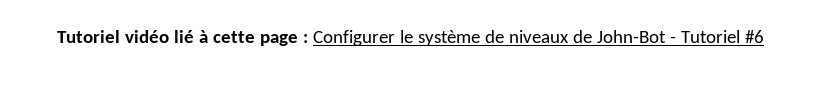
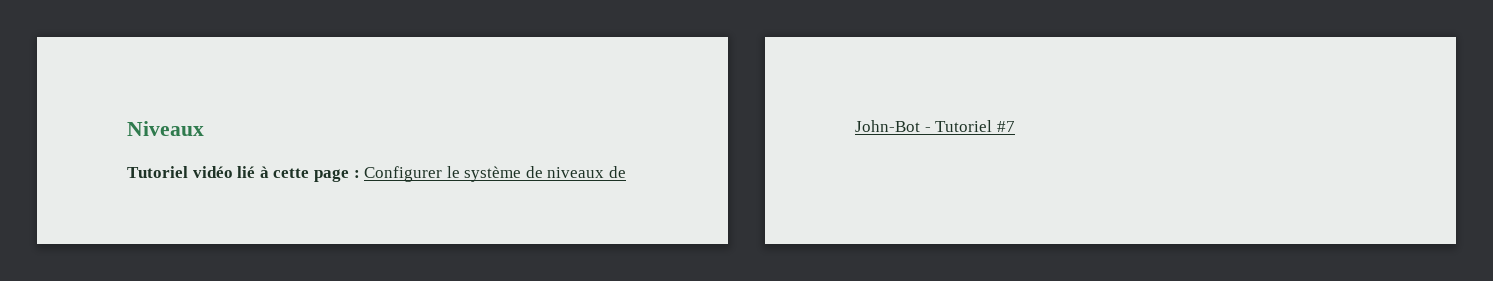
+ Niveaux
- Tutoriel vidéo lié à cette page : Configurer le système de niveaux de John-Bot - Tutoriel #6
+ Tutoriel vidéo lié à cette page : Configurer le système de niveaux de John-Bot - Tutoriel #7

